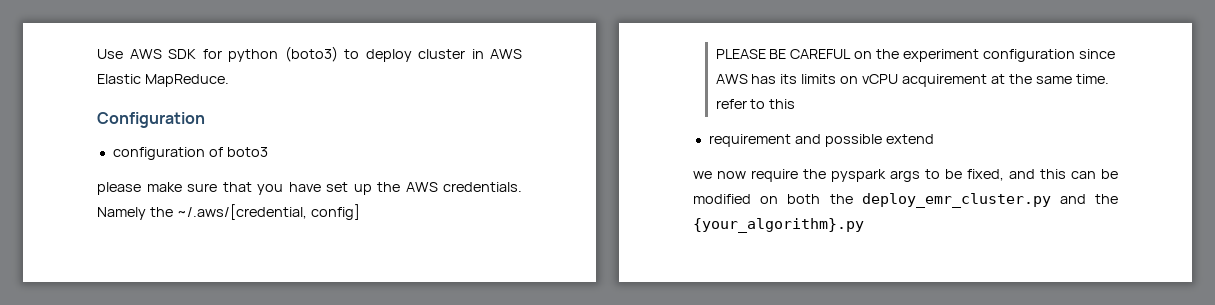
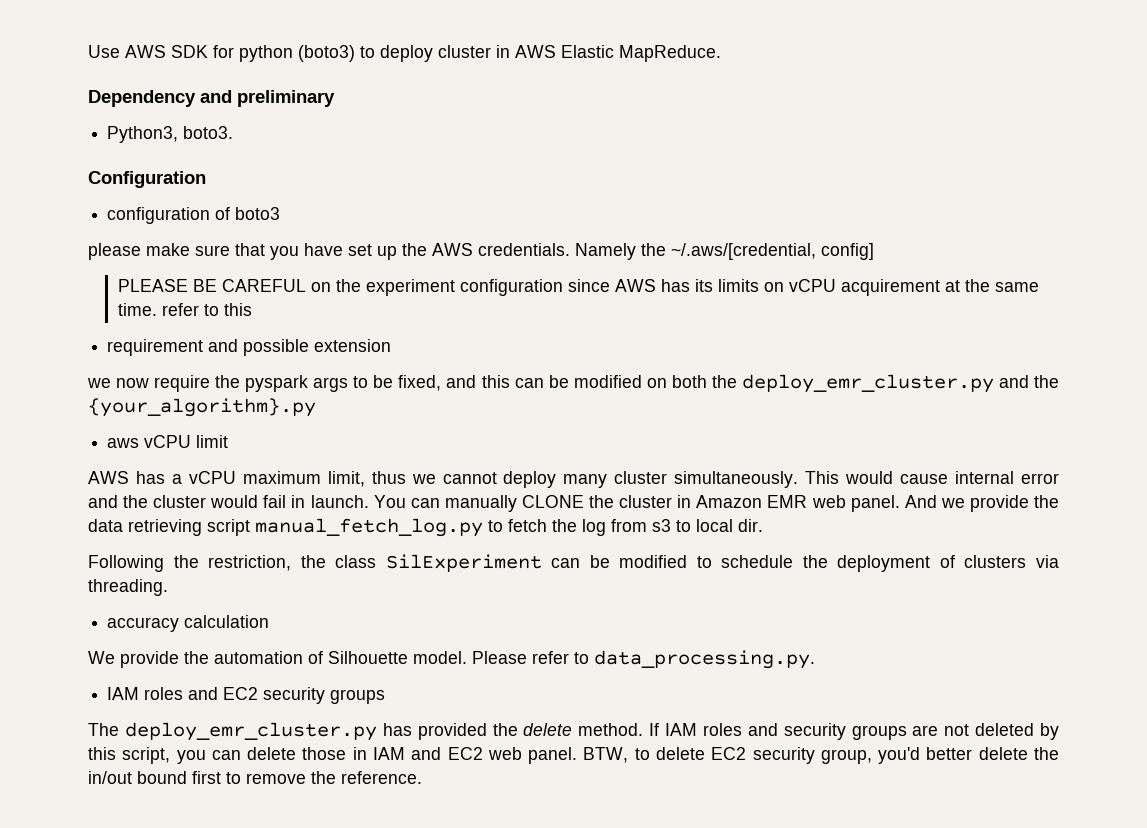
+ Dependency and preliminary
+ Python3, boto3.
- requirement and possible extend
+ requirement and possible extension
+ aws vCPU limit
+ AWS has a vCPU maximum limit, thus we cannot deploy many cluster simultaneously. This would cause internal error and the cluster would fail in launch. You can manually CLONE the cluster in Amazon EMR web panel. And we provide the data retrieving script manual_fetch_log.py to fetch the log from s3 to local dir.
+ Following the restriction, the class SilExperiment can be modified to schedule the deployment of clusters via threading.
+ accuracy calculation
+ We provide the automation of Silhouette model. Please refer to data_processing.py.
+ IAM roles and EC2 security groups
+ The deploy_emr_cluster.py has provided the delete method. If IAM roles and security groups are not deleted by this script, you can delete those in IAM and EC2 web panel. BTW, to delete EC2 security group, you'd better delete the in/out bound first to remove the reference.

